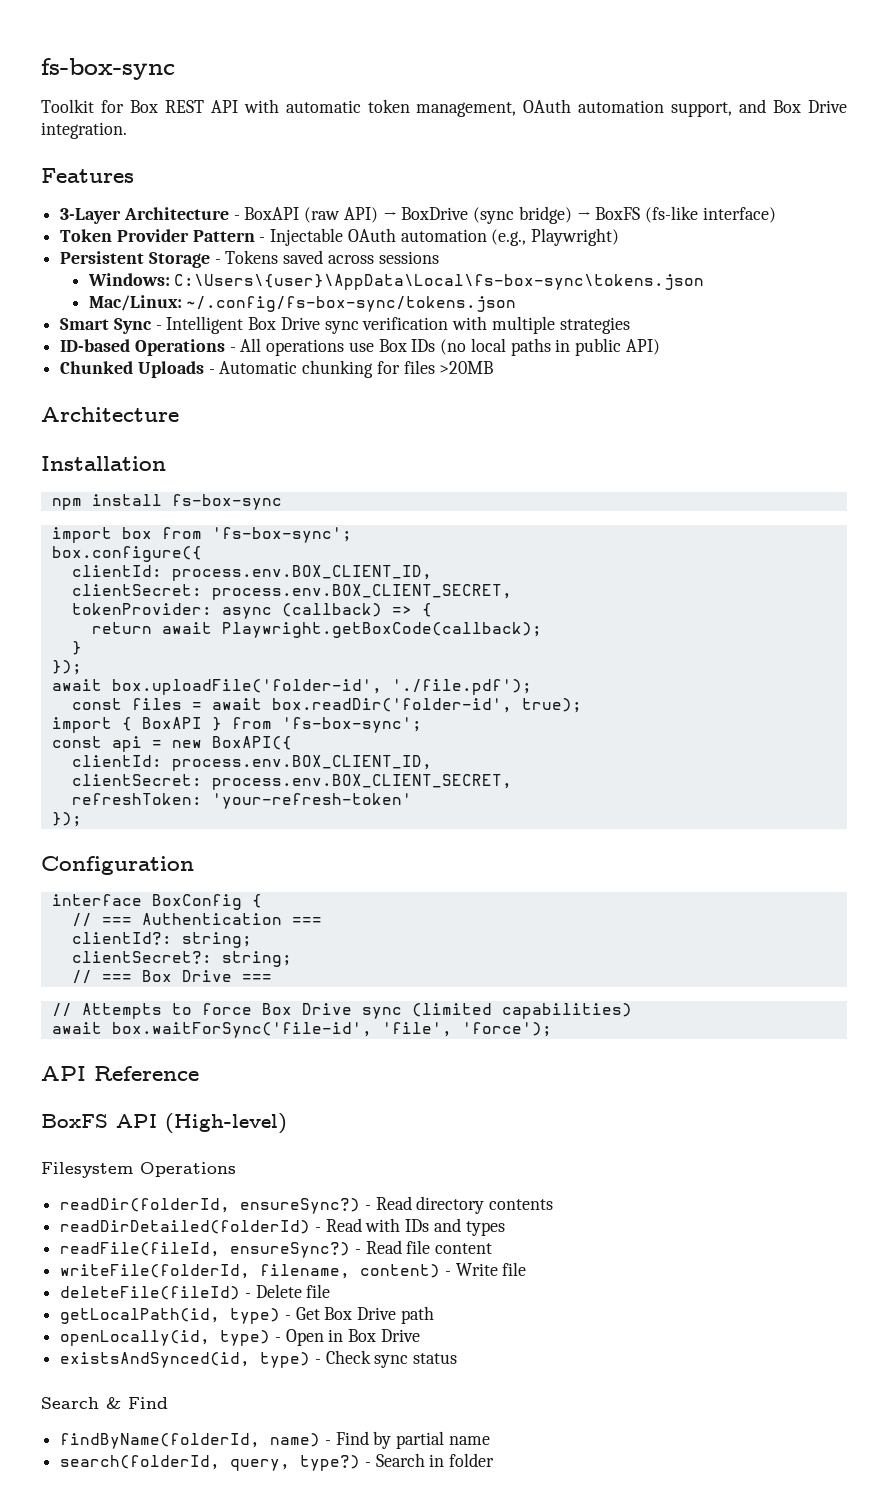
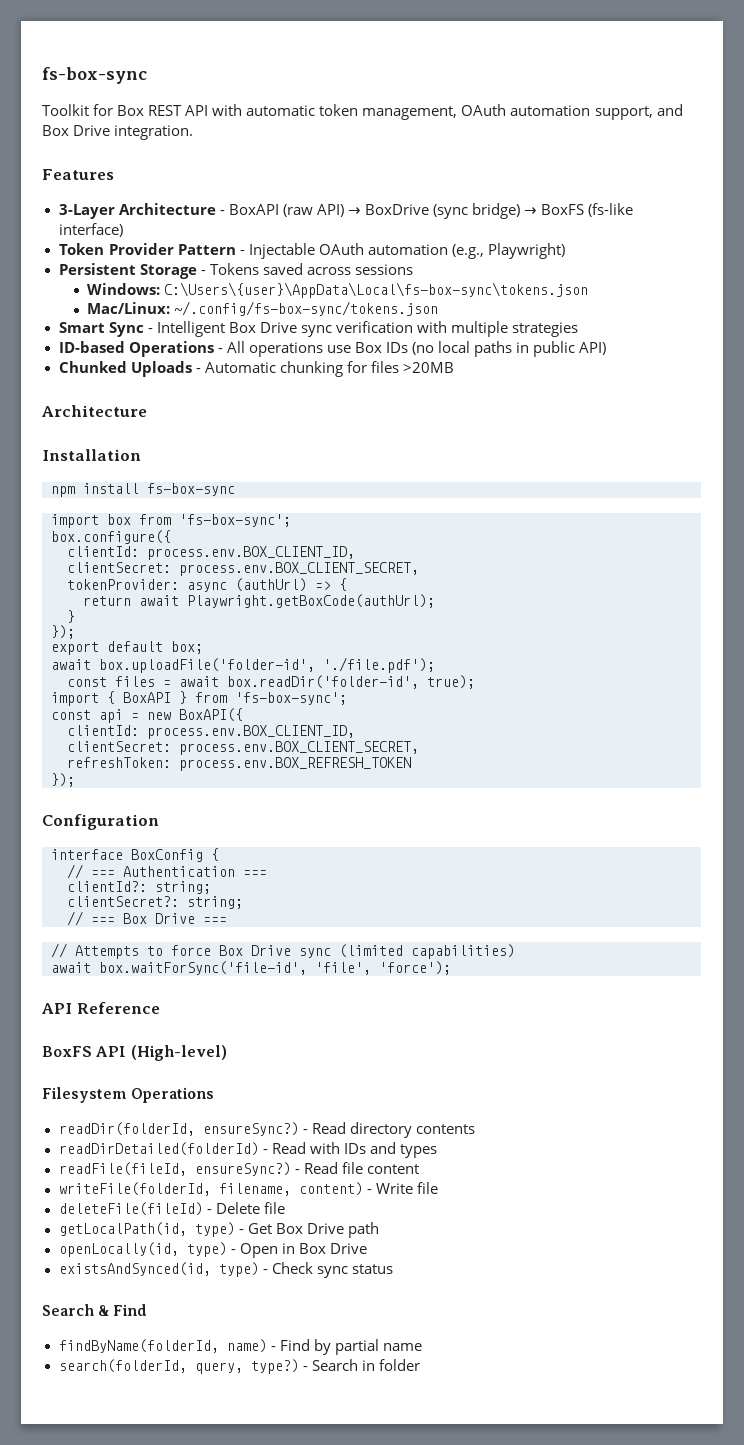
- tokenProvider: async (callback) => {
+ tokenProvider: async (authUrl) => {
- return await Playwright.getBoxCode(callback);
+ return await Playwright.getBoxCode(authUrl);
+ export default box;
- refreshToken: 'your-refresh-token'
+ refreshToken: process.env.BOX_REFRESH_TOKEN

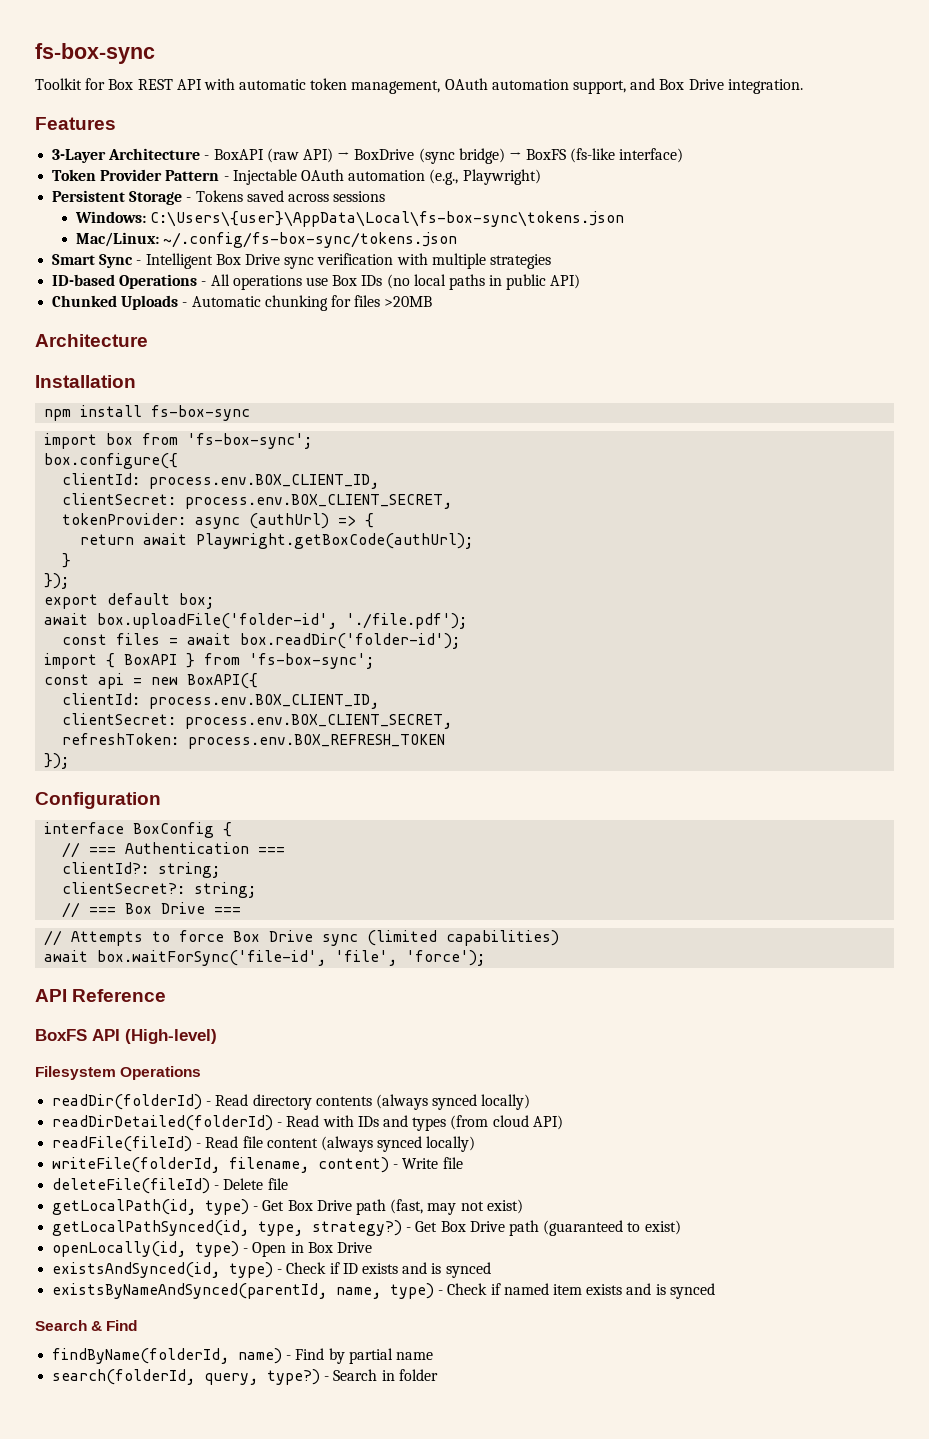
- const files = await box.readDir('folder-id', true);
+ const files = await box.readDir('folder-id');
- readDir(folderId, ensureSync?) - Read directory contents
+ readDir(folderId) - Read directory contents (always synced locally)
- readDirDetailed(folderId) - Read with IDs and types
- readFile(fileId, ensureSync?) - Read file content
+ readDirDetailed(folderId) - Read with IDs and types (from cloud API)
+ readFile(fileId) - Read file content (always synced locally)
- getLocalPath(id, type) - Get Box Drive path
+ getLocalPath(id, type) - Get Box Drive path (fast, may not exist)
+ getLocalPathSynced(id, type, strategy?) - Get Box Drive path (guaranteed to exist)
- existsAndSynced(id, type) - Check sync status
+ existsAndSynced(id, type) - Check if ID exists and is synced
+ existsByNameAndSynced(parentId, name, type) - Check if named item exists and is synced

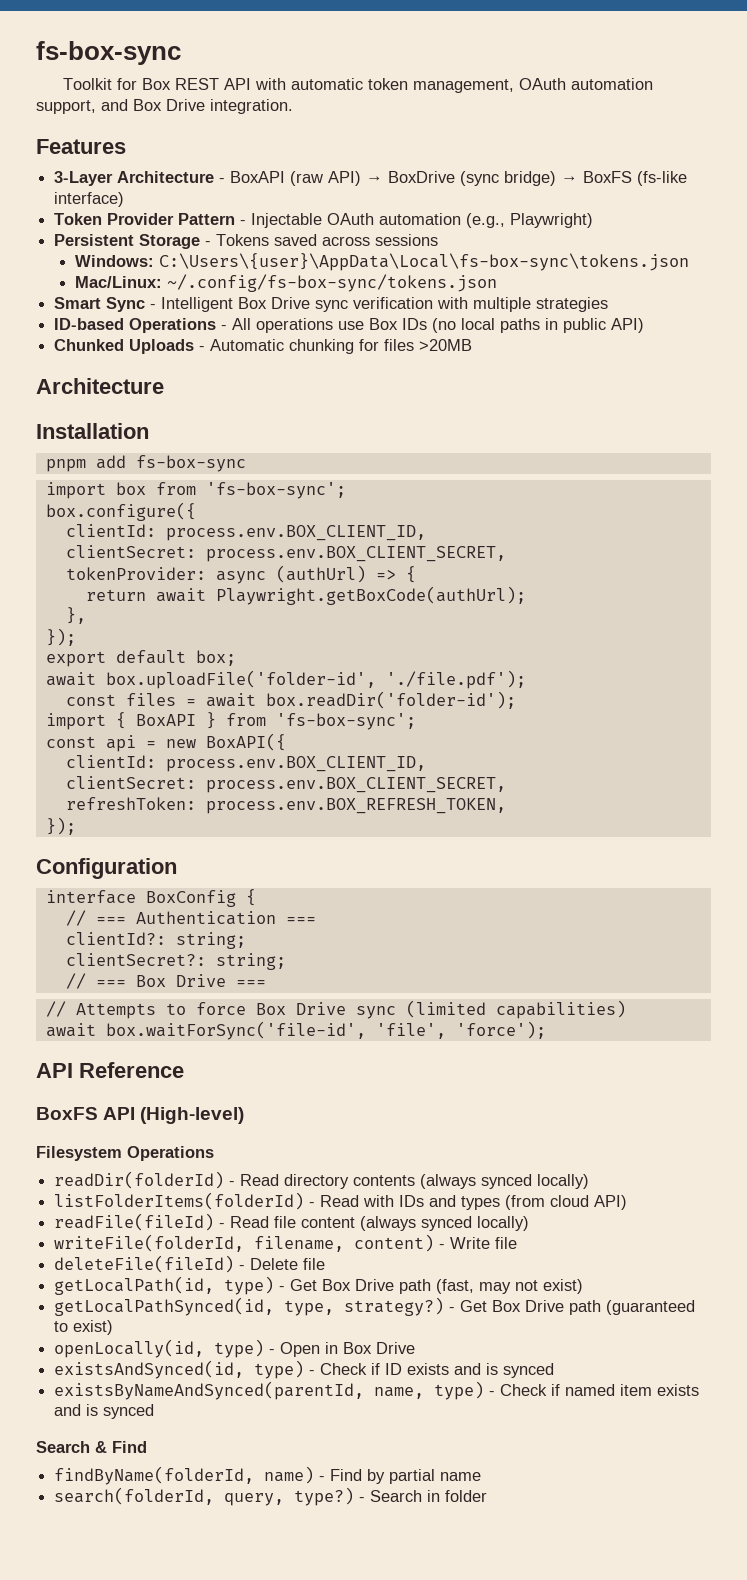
- npm install fs-box-sync
+ pnpm add fs-box-sync
  return await Playwright.getBoxCode(authUrl);
- }
+ },
- refreshToken: process.env.BOX_REFRESH_TOKEN
+ refreshToken: process.env.BOX_REFRESH_TOKEN,
- readDirDetailed(folderId) - Read with IDs and types (from cloud API)
+ listFolderItems(folderId) - Read with IDs and types (from cloud API)

